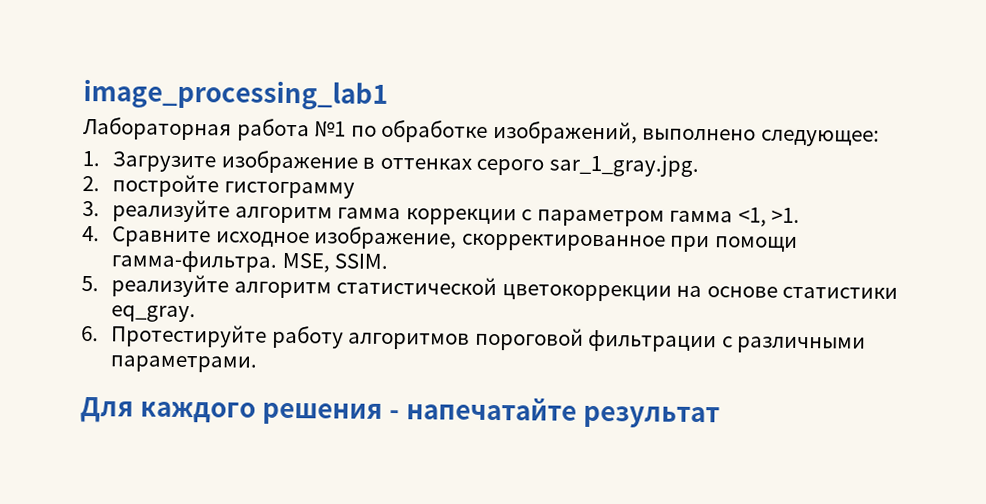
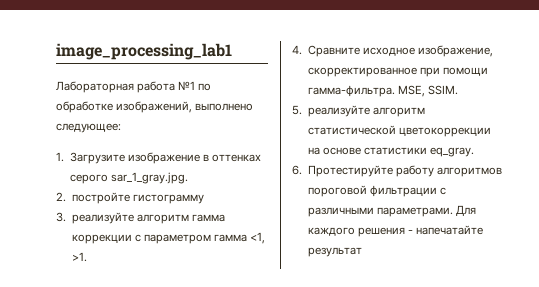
- 6. Протестируйте работу алгоритмов пороговой фильтрации с различными параметрами.
- Для каждого решения - напечатайте результат
+ 6. Протестируйте работу алгоритмов пороговой фильтрации с различными параметрами. Для каждого решения - напечатайте результат

